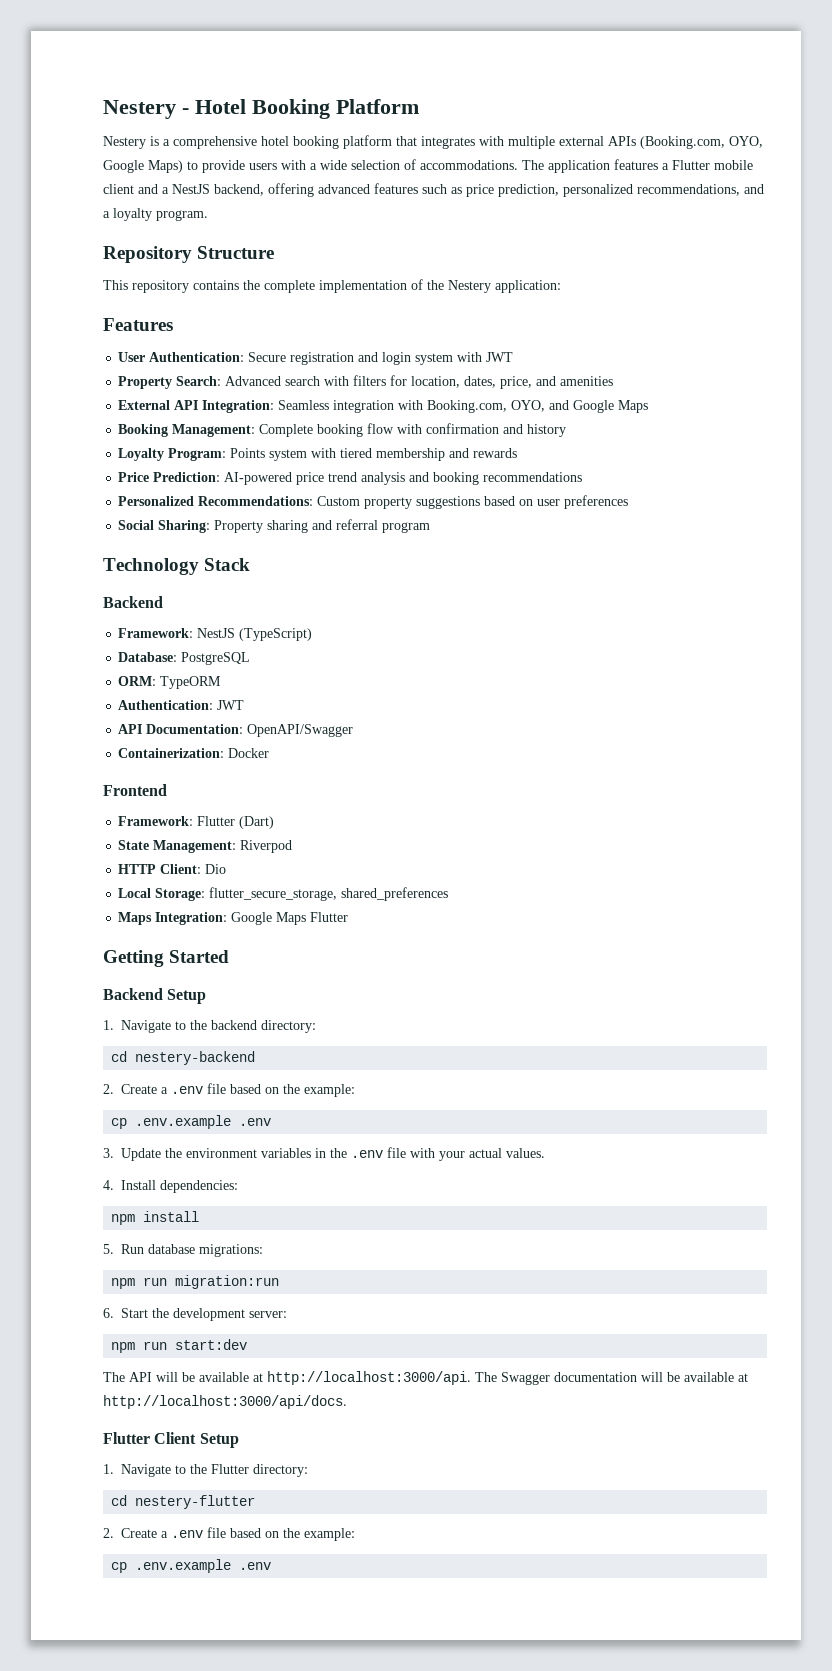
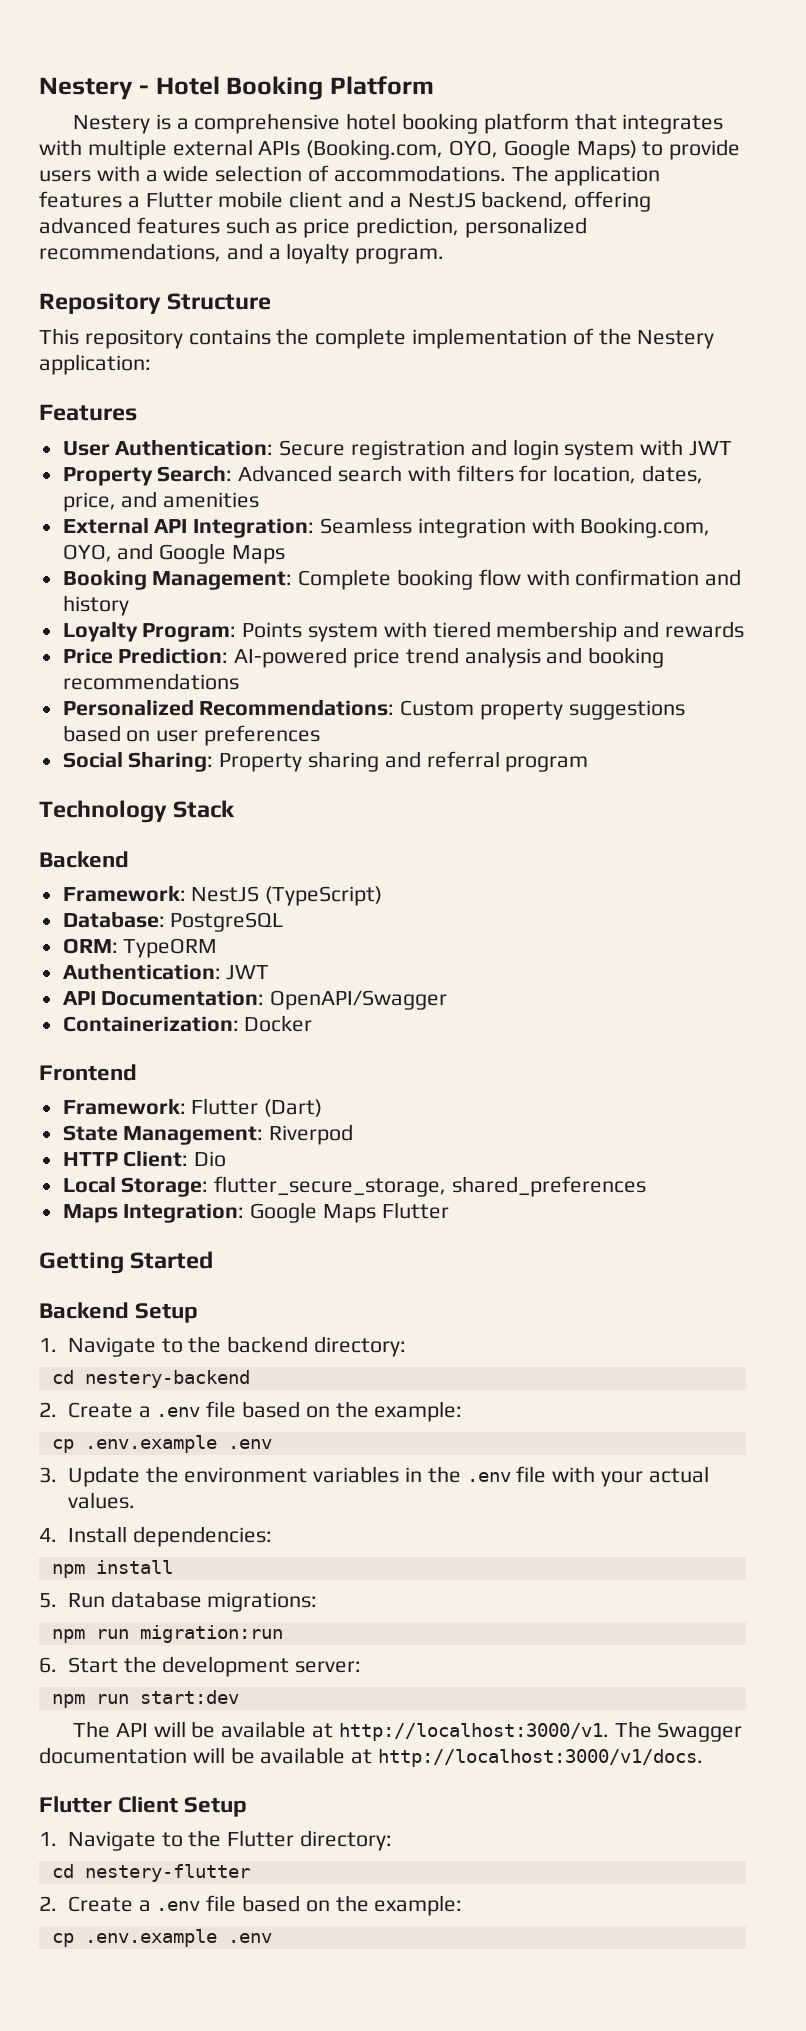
- The API will be available at http://localhost:3000/api.
+ The API will be available at http://localhost:3000/v1.
- The Swagger documentation will be available at http://localhost:3000/api/docs.
+ The Swagger documentation will be available at http://localhost:3000/v1/docs.

